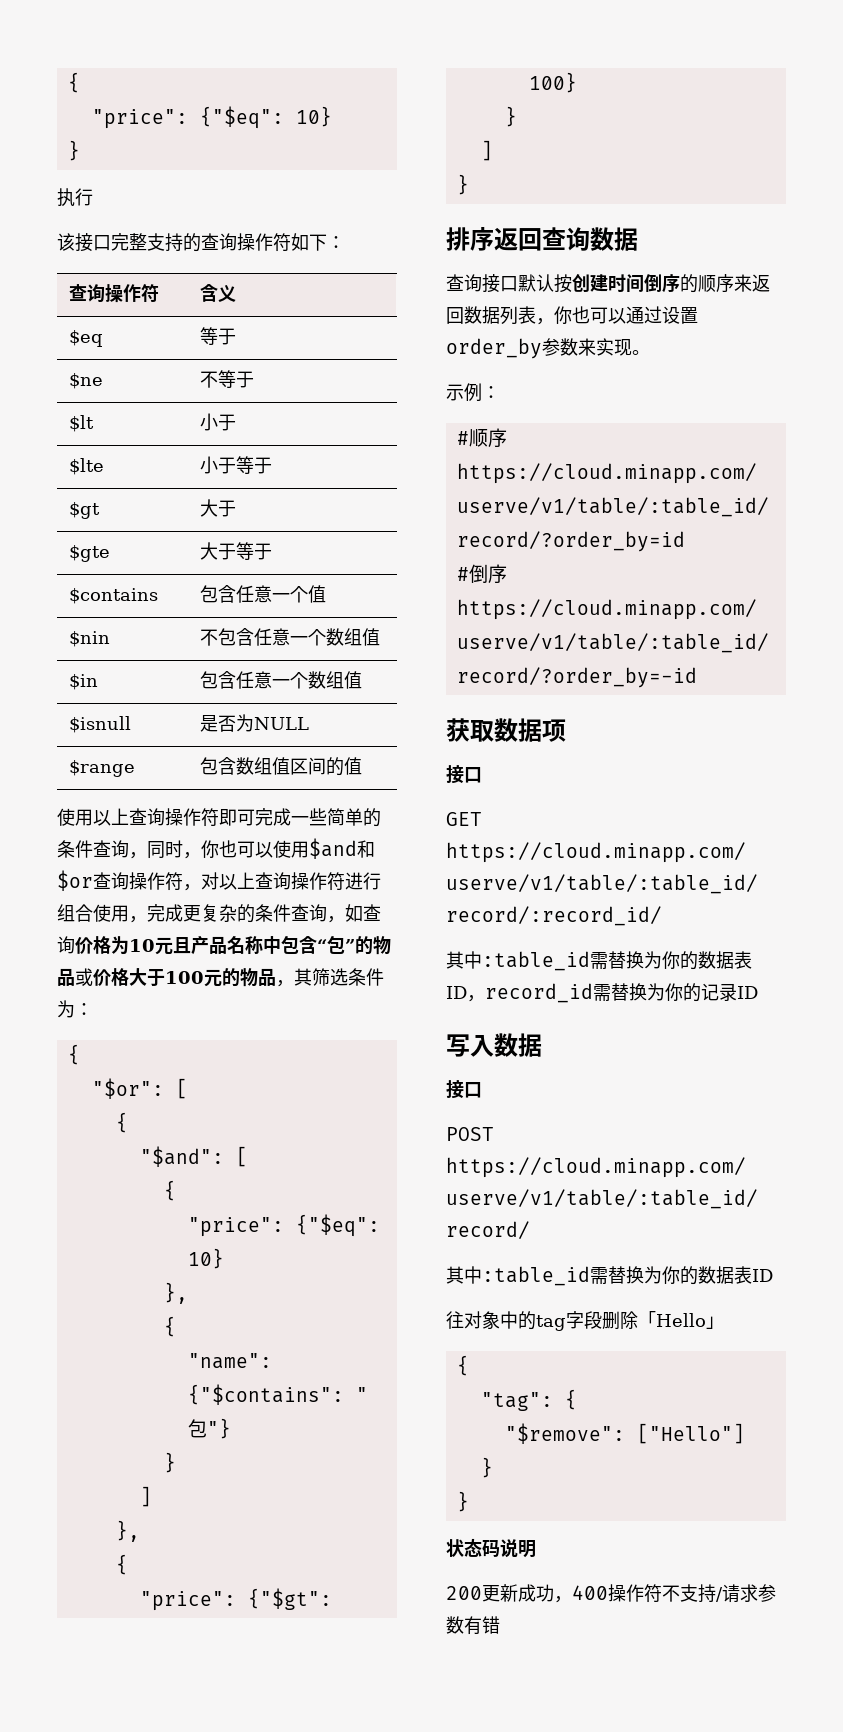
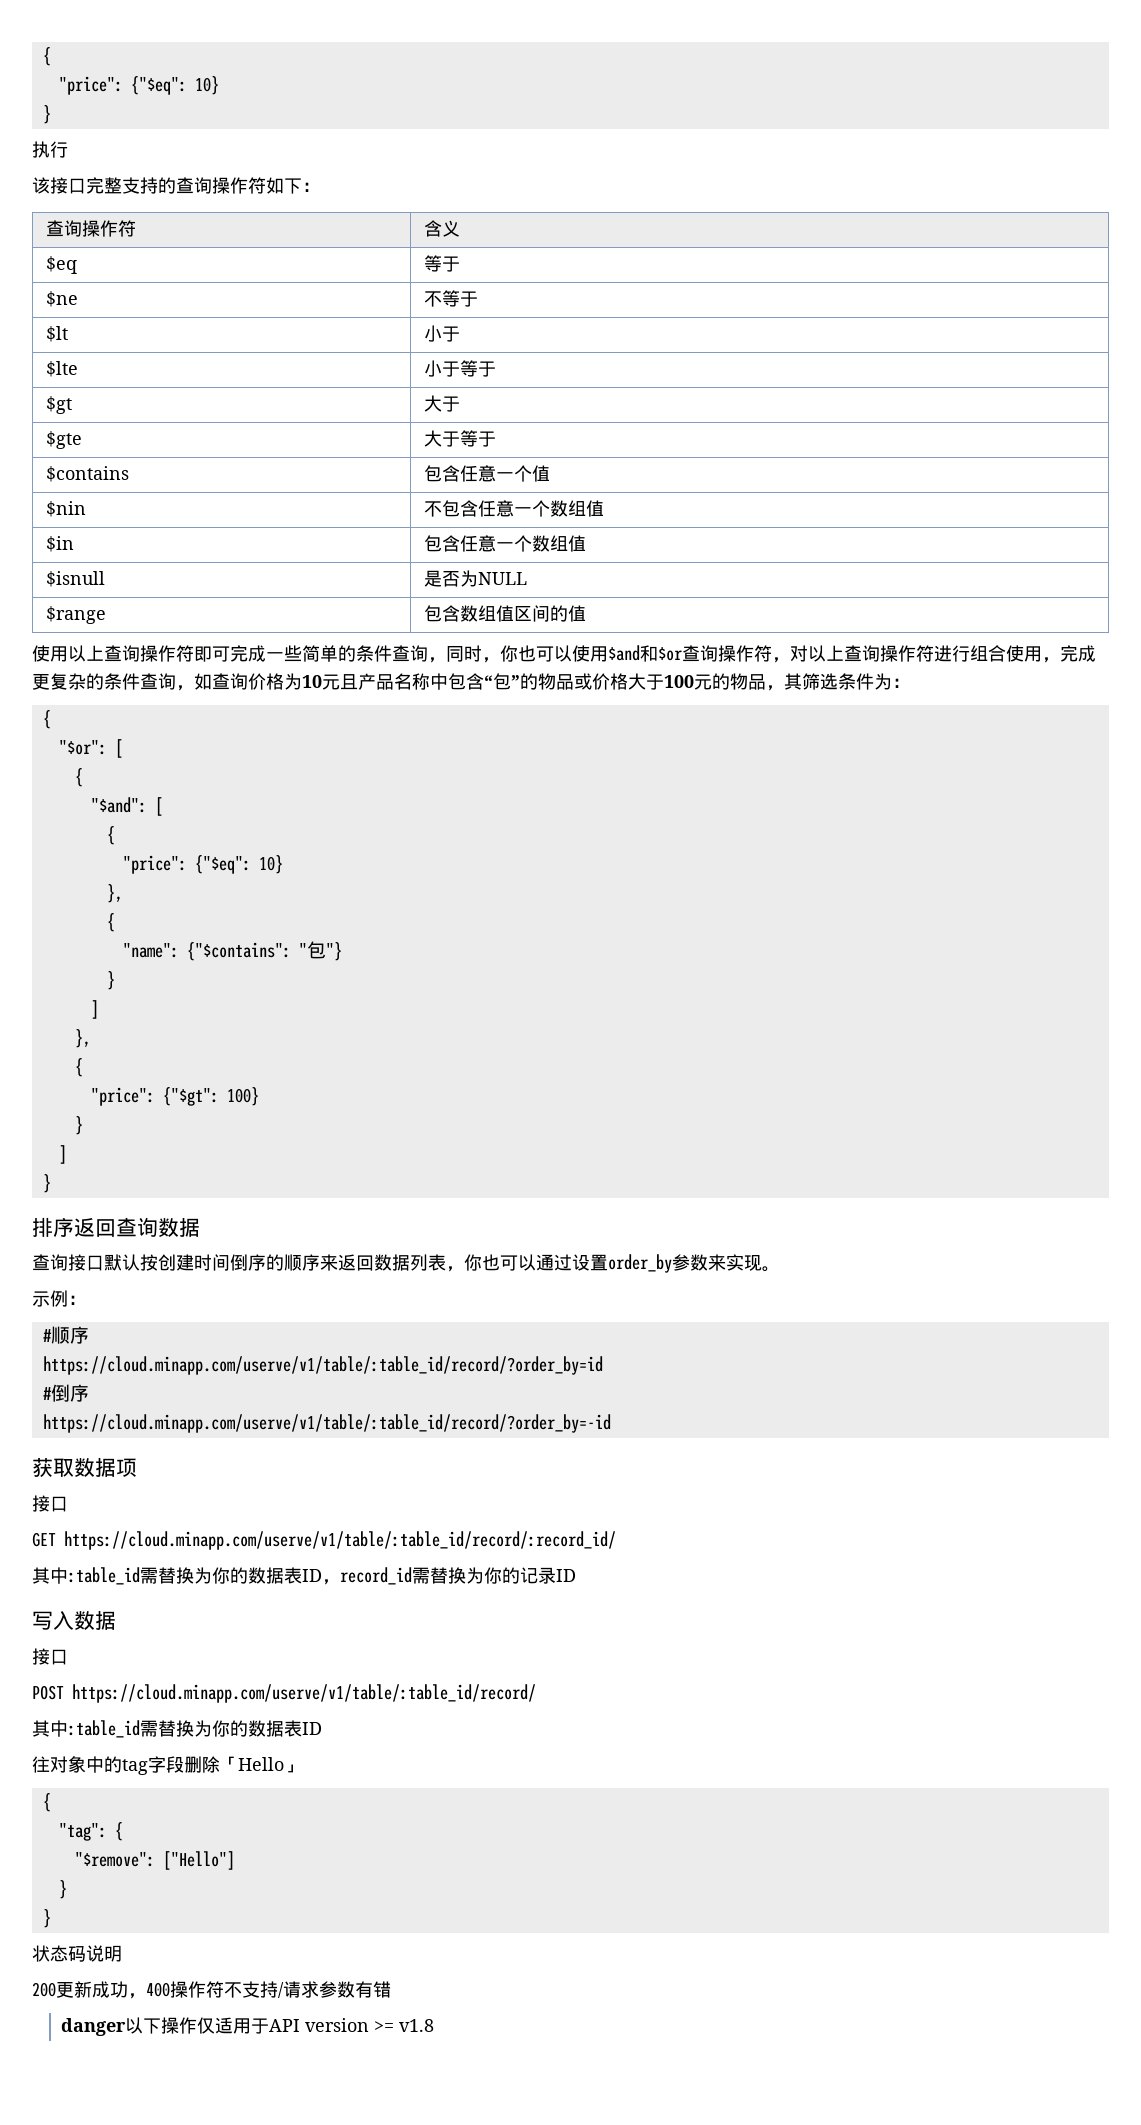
+ danger以下操作仅适用于API version >= v1.8

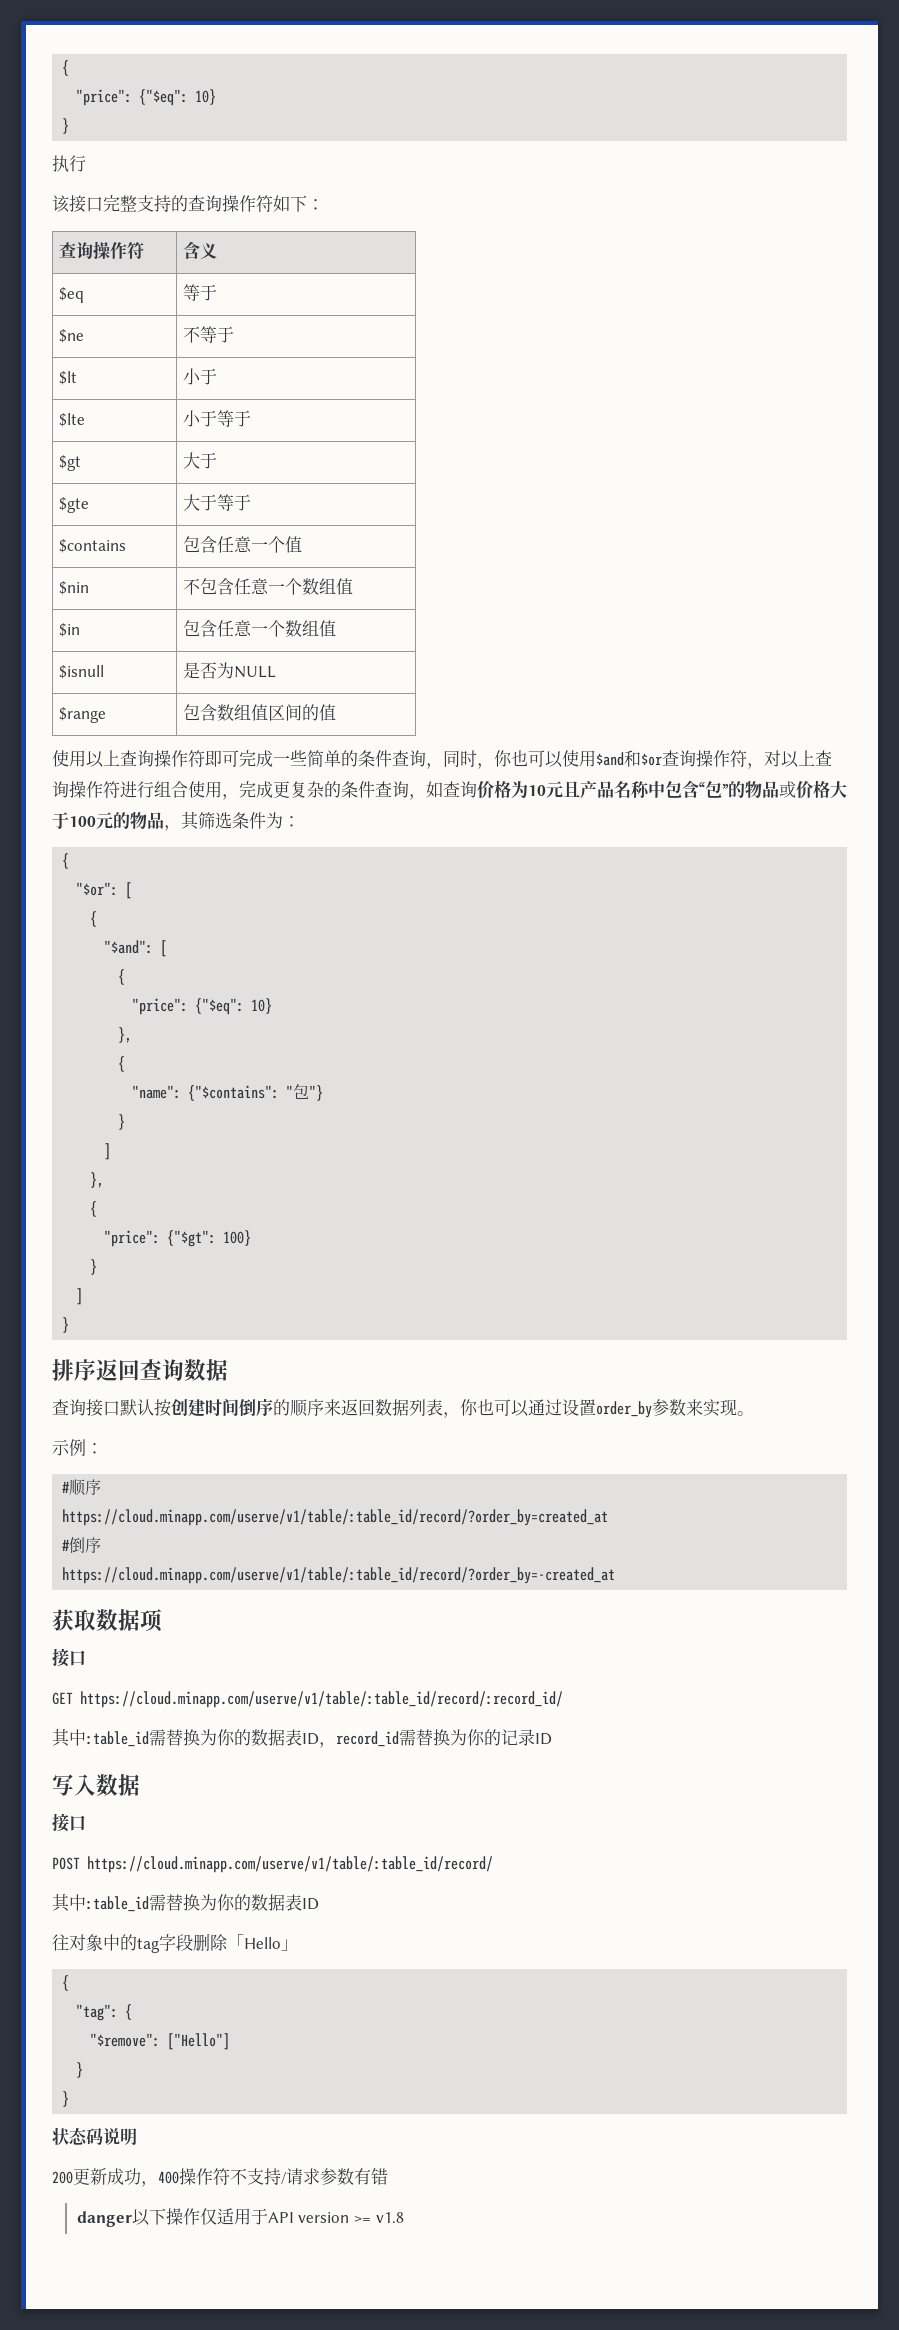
- https://cloud.minapp.com/userve/v1/table/:table_id/record/?order_by=id
+ https://cloud.minapp.com/userve/v1/table/:table_id/record/?order_by=created_at
- https://cloud.minapp.com/userve/v1/table/:table_id/record/?order_by=-id
+ https://cloud.minapp.com/userve/v1/table/:table_id/record/?order_by=-created_at

